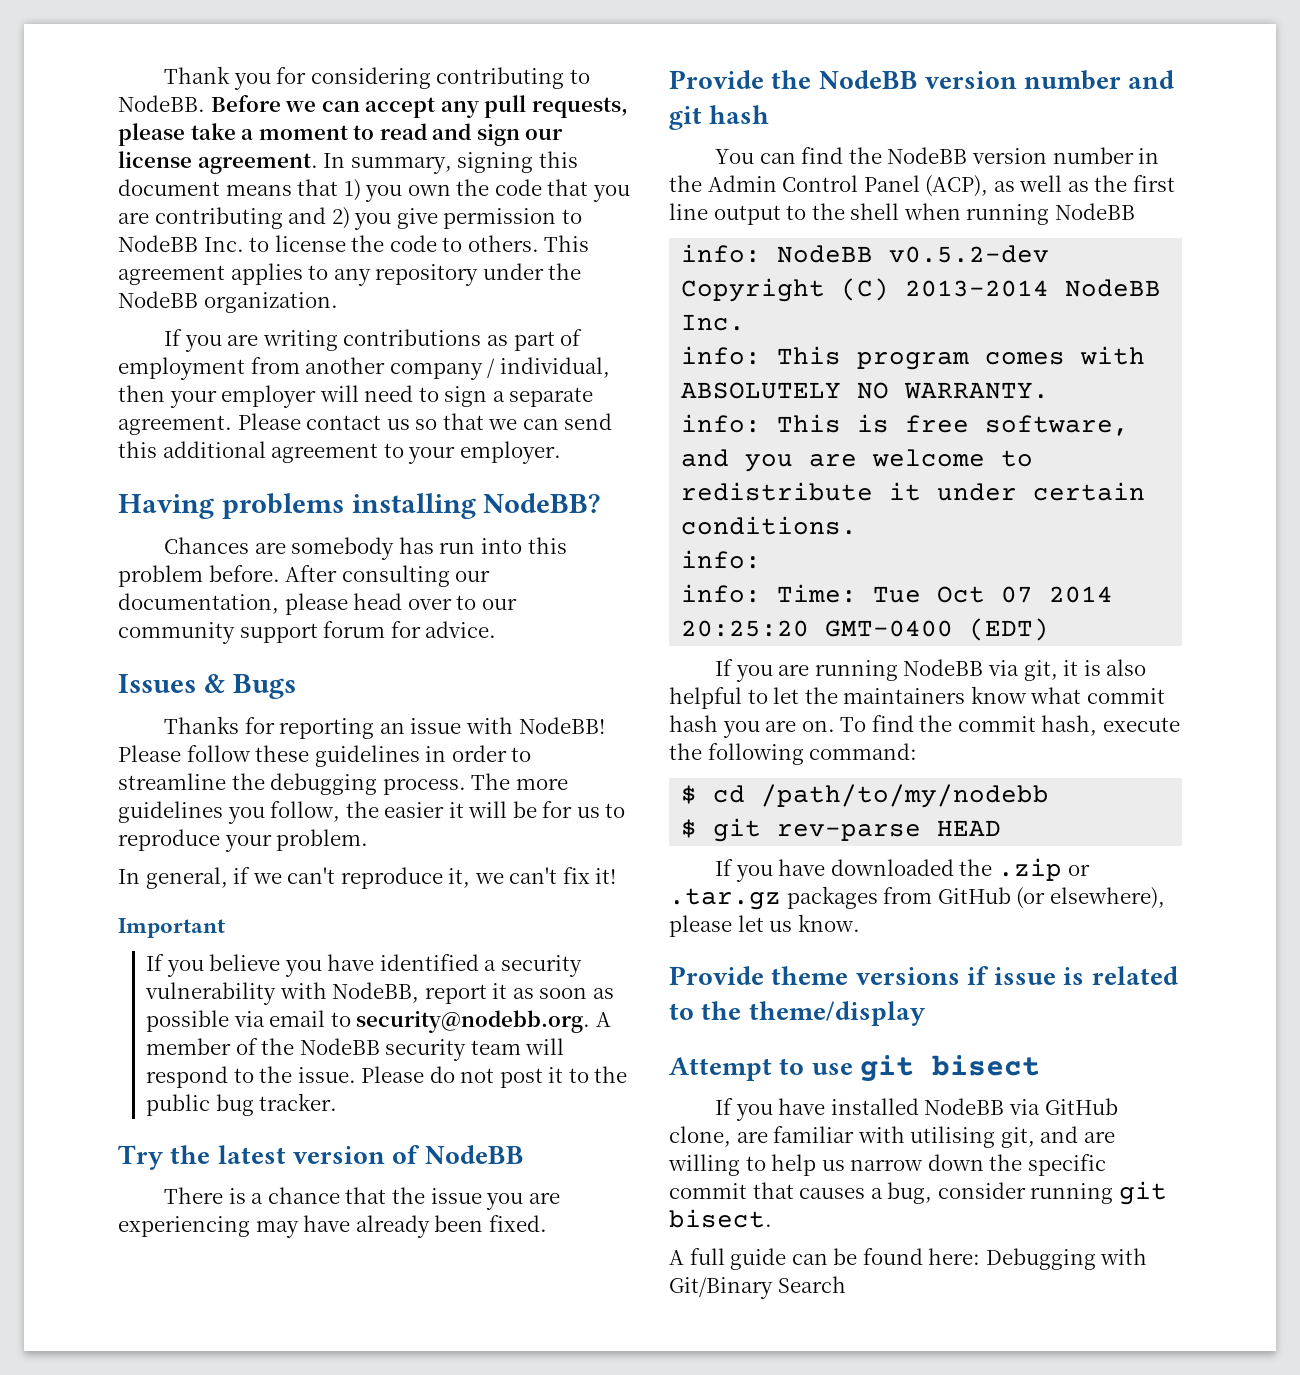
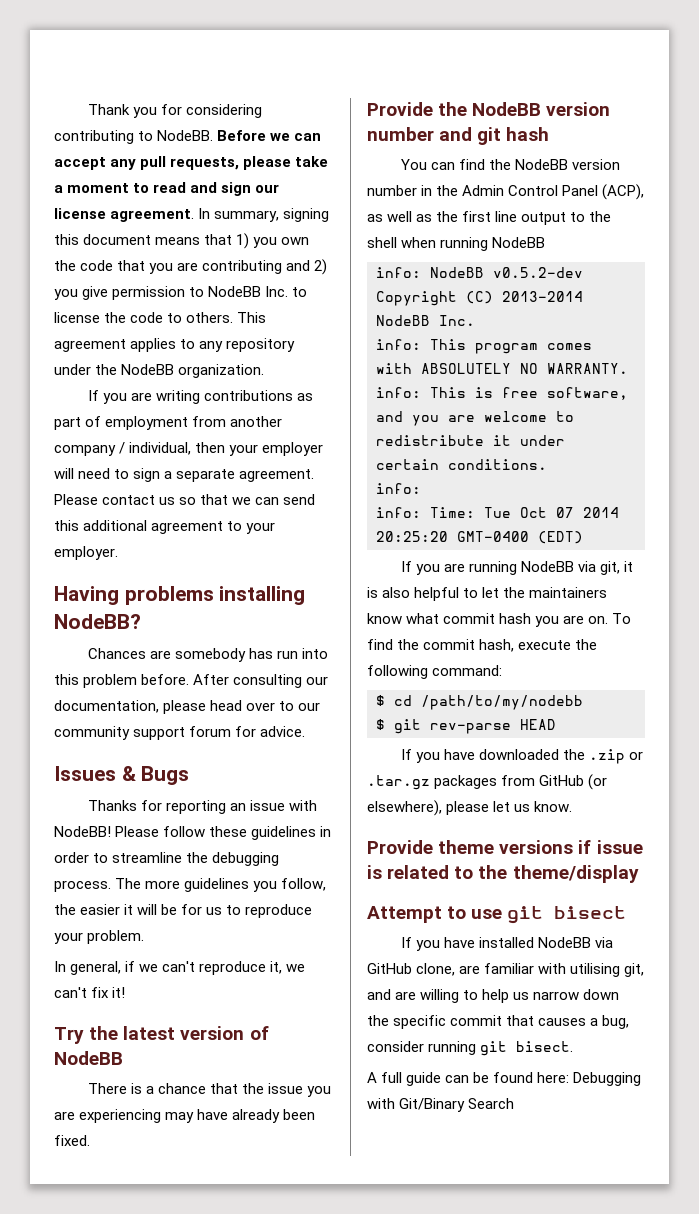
- Important
- If you believe you have identified a security vulnerability with NodeBB, report it as soon as possible via email to security@nodebb.org. A member of the NodeBB security team will respond to the issue. Please do not post it to the public bug tracker.

